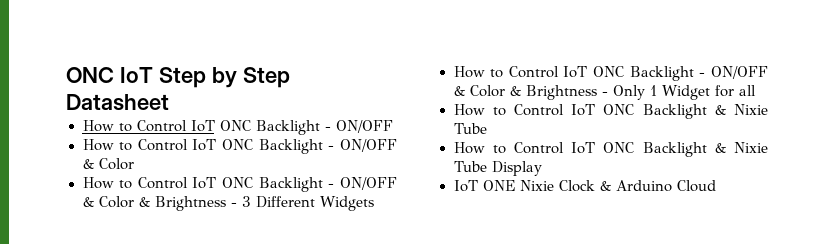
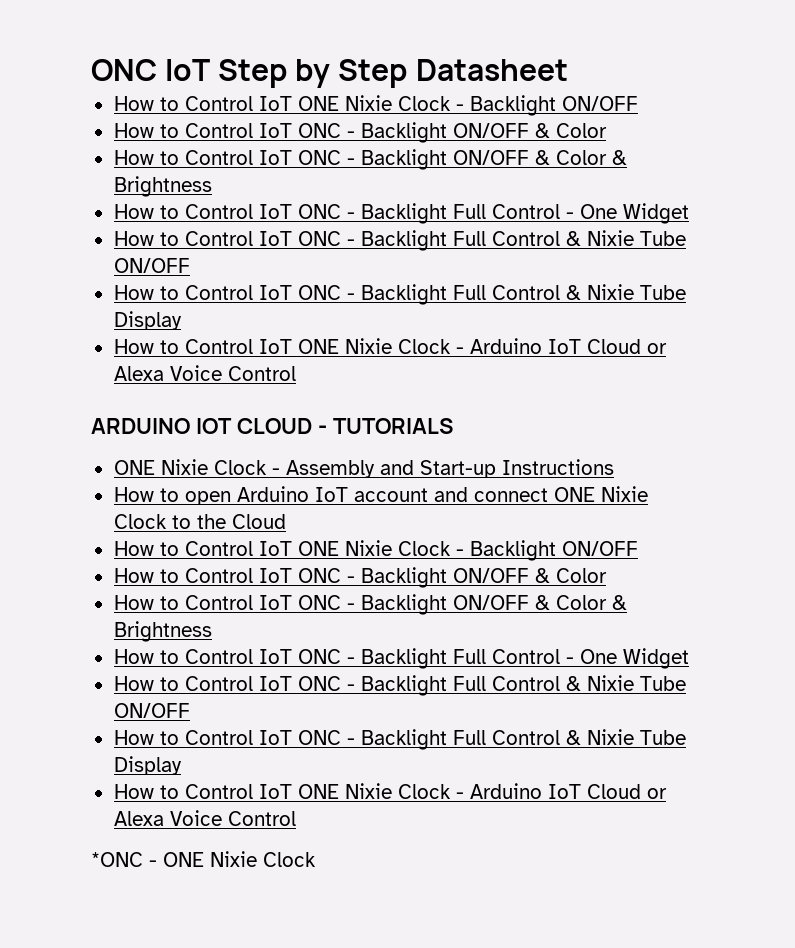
  ONC IoT Step by Step Datasheet
- How to Control IoT ONC Backlight - ON/OFF
- How to Control IoT ONC Backlight - ON/OFF & Color
- How to Control IoT ONC Backlight - ON/OFF & Color & Brightness - 3 Different Widgets
- How to Control IoT ONC Backlight - ON/OFF & Color & Brightness - Only 1 Widget for all
- How to Control IoT ONC Backlight & Nixie Tube
- How to Control IoT ONC Backlight & Nixie Tube Display
- IoT ONE Nixie Clock & Arduino Cloud
+ How to Control IoT ONE Nixie Clock - Backlight ON/OFF
+ How to Control IoT ONC - Backlight ON/OFF & Color
+ How to Control IoT ONC - Backlight ON/OFF & Color & Brightness
+ How to Control IoT ONC - Backlight Full Control - One Widget
+ How to Control IoT ONC - Backlight Full Control & Nixie Tube ON/OFF
+ How to Control IoT ONC - Backlight Full Control & Nixie Tube Display
+ How to Control IoT ONE Nixie Clock - Arduino IoT Cloud or Alexa Voice Control
+ ARDUINO IOT CLOUD - TUTORIALS
+ ONE Nixie Clock - Assembly and Start-up Instructions
+ How to open Arduino IoT account and connect ONE Nixie Clock to the Cloud
+ How to Control IoT ONE Nixie Clock - Backlight ON/OFF
+ How to Control IoT ONC - Backlight ON/OFF & Color
+ How to Control IoT ONC - Backlight ON/OFF & Color & Brightness
+ How to Control IoT ONC - Backlight Full Control - One Widget
+ How to Control IoT ONC - Backlight Full Control & Nixie Tube ON/OFF
+ How to Control IoT ONC - Backlight Full Control & Nixie Tube Display
+ How to Control IoT ONE Nixie Clock - Arduino IoT Cloud or Alexa Voice Control
+ *ONC - ONE Nixie Clock

